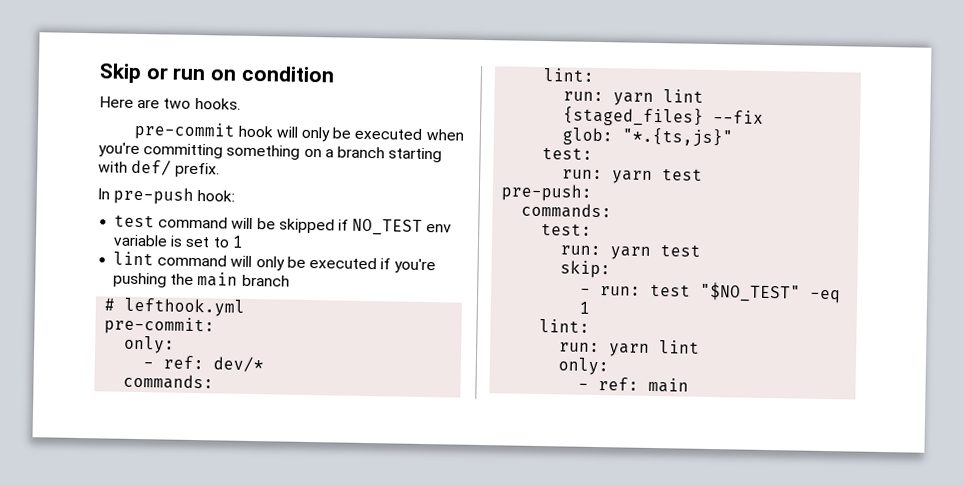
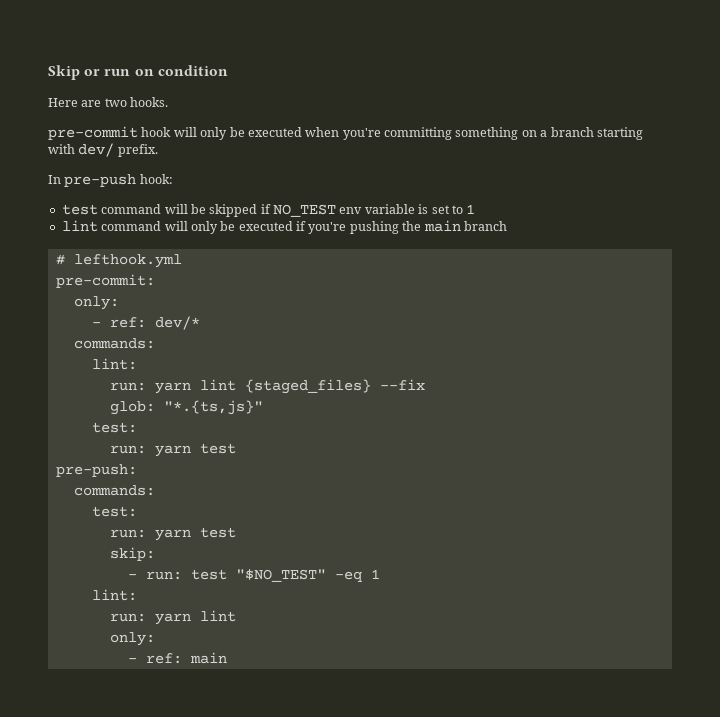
- pre-commit hook will only be executed when you're committing something on a branch starting with def/ prefix.
+ pre-commit hook will only be executed when you're committing something on a branch starting with dev/ prefix.

